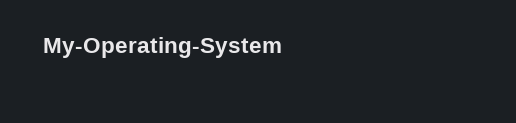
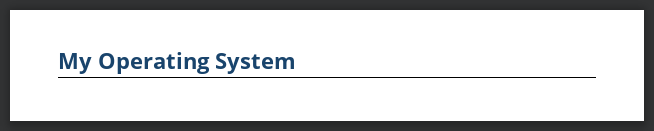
- My-Operating-System
+ My Operating System

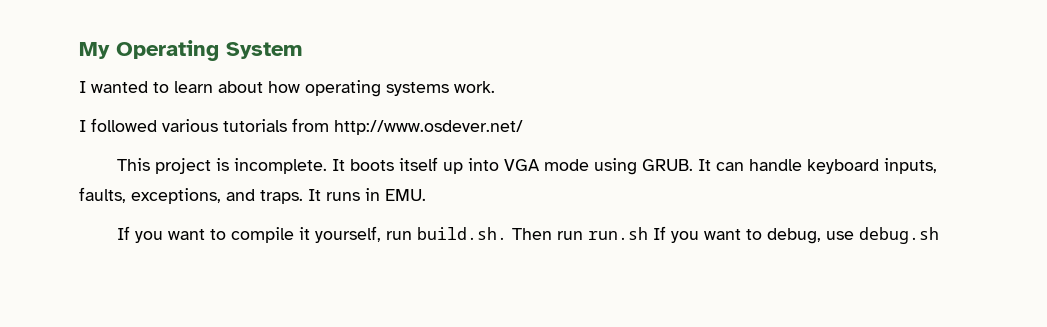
+ I wanted to learn about how operating systems work.
+ I followed various tutorials from http://www.osdever.net/
+ This project is incomplete. It boots itself up into VGA mode using GRUB. It can handle keyboard inputs, faults, exceptions, and traps. It runs in EMU.
+ If you want to compile it yourself, run build.sh. Then run run.sh If you want to debug, use debug.sh

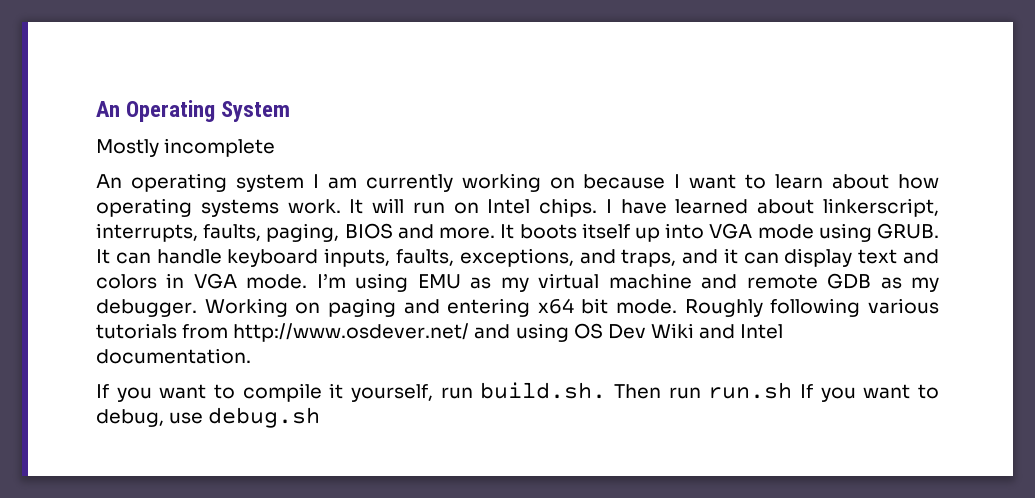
- My Operating System
+ An Operating System
- I wanted to learn about how operating systems work.
- I followed various tutorials from http://www.osdever.net/
- This project is incomplete.
+ Mostly incomplete
+ An operating system I am currently working on because I want to learn about how operating systems work. It will run on Intel chips. I have learned about linkerscript, interrupts, faults, paging, BIOS and more.
- It can handle keyboard inputs, faults, exceptions, and traps. It runs in EMU.
+ It can handle keyboard inputs, faults, exceptions, and traps, and it can display text and colors in VGA mode. I’m using EMU as my virtual machine and remote GDB as my debugger. Working on paging and entering x64 bit mode. Roughly following various tutorials from http://www.osdever.net/ and using OS Dev Wiki and Intel documentation.

